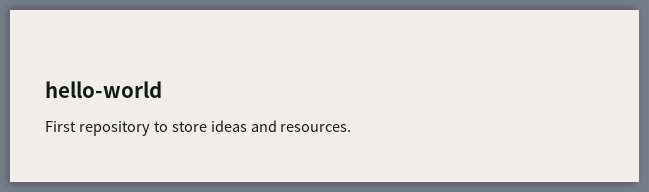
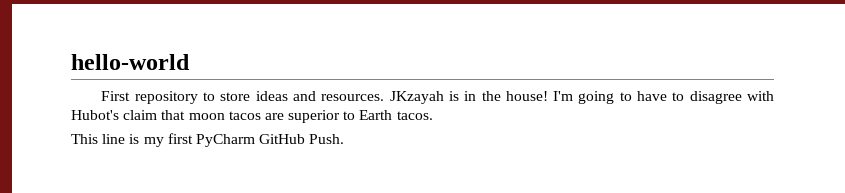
+ JKzayah is in the house! I'm going to have to disagree with Hubot's claim that moon tacos are superior to Earth tacos.
+ This line is my first PyCharm GitHub Push.

